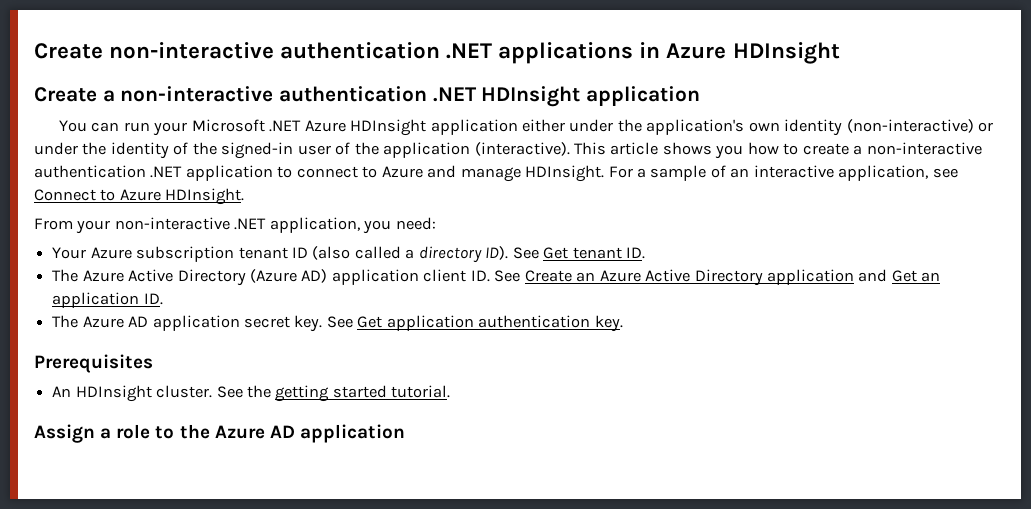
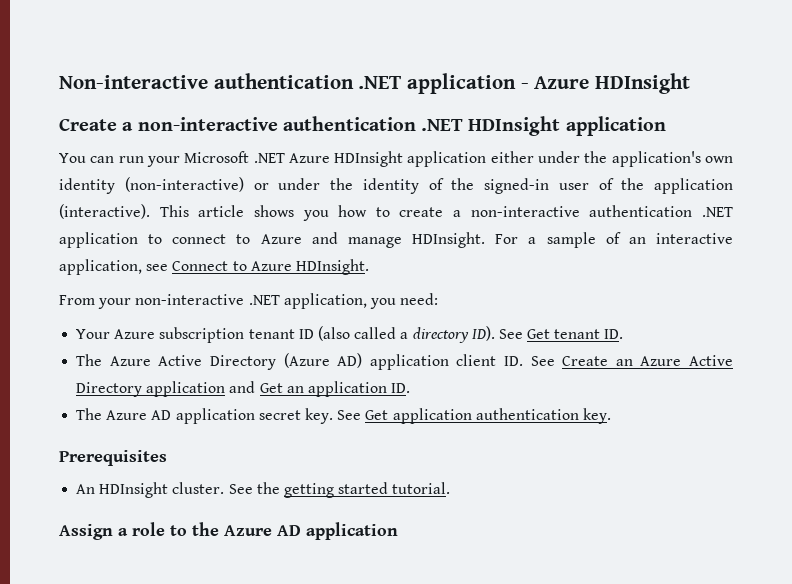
- Create non-interactive authentication .NET applications in Azure HDInsight
+ Non-interactive authentication .NET application - Azure HDInsight

